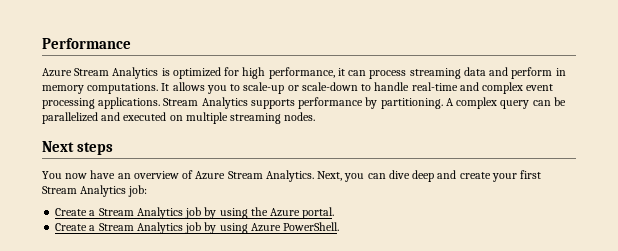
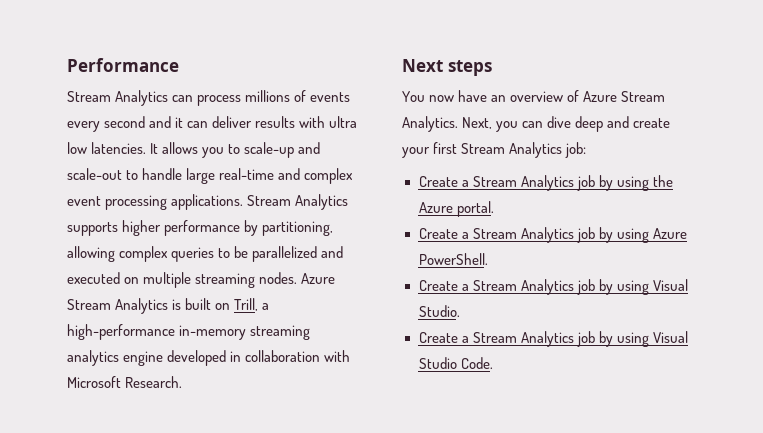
- Azure Stream Analytics is optimized for high performance, it can process streaming data and perform in memory computations.
+ Stream Analytics can process millions of events every second and it can deliver results with ultra low latencies.
- It allows you to scale-up or scale-down to handle real-time and complex event processing applications.
+ It allows you to scale-up and scale-out to handle large real-time and complex event processing applications.
- Stream Analytics supports performance by partitioning. A complex query can be parallelized and executed on multiple streaming nodes.
+ Stream Analytics supports higher performance by partitioning, allowing complex queries to be parallelized and executed on multiple streaming nodes. Azure Stream Analytics is built on Trill, a high-performance in-memory streaming analytics engine developed in collaboration with Microsoft Research.
+ Create a Stream Analytics job by using Visual Studio.
+ Create a Stream Analytics job by using Visual Studio Code.

